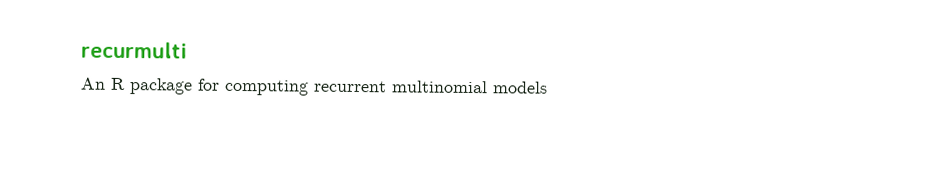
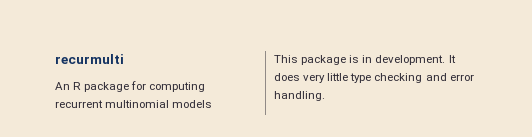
+ This package is in development. It does very little type checking and error handling.

